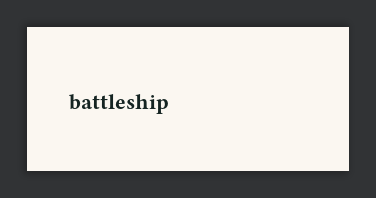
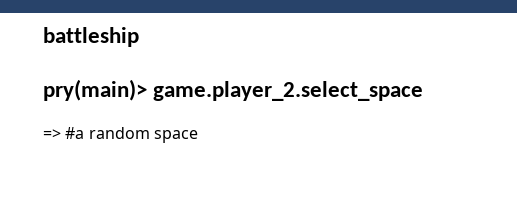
+ pry(main)> game.player_2.select_space
+ => #a random space

